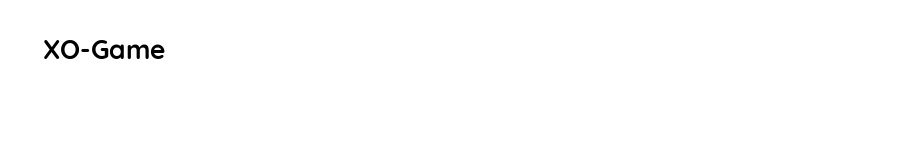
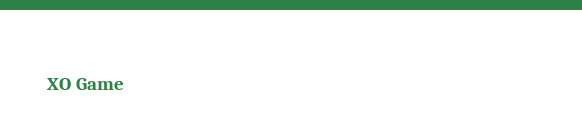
- XO-Game
+ XO Game

